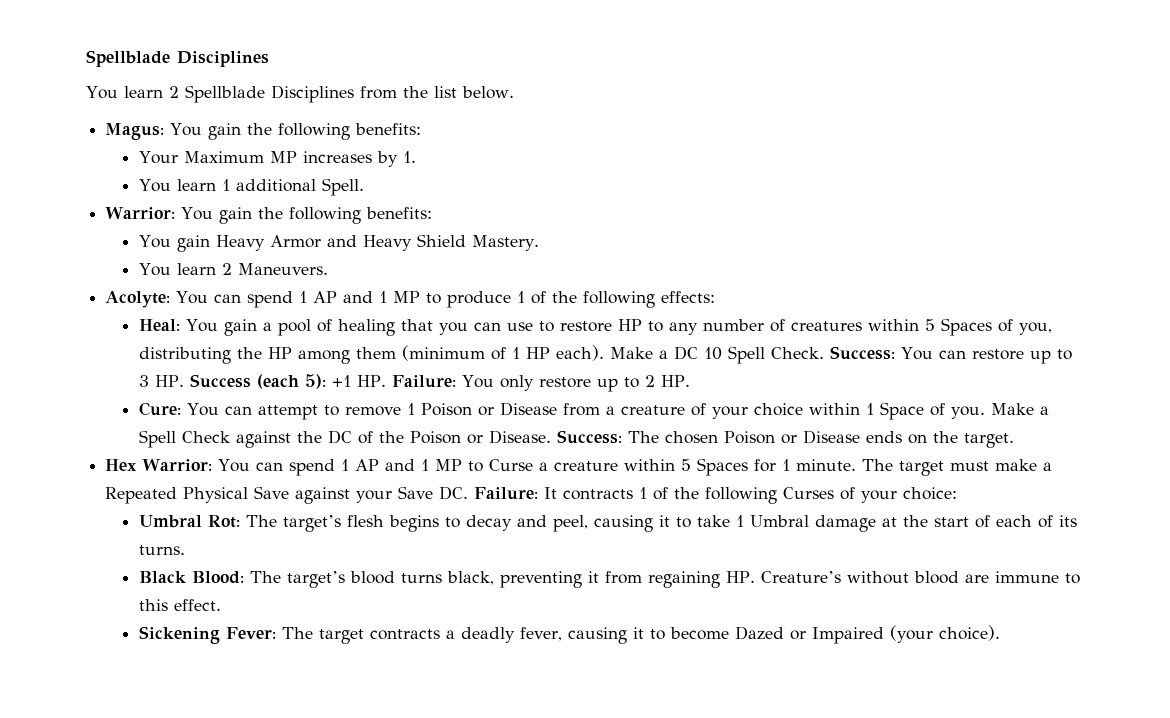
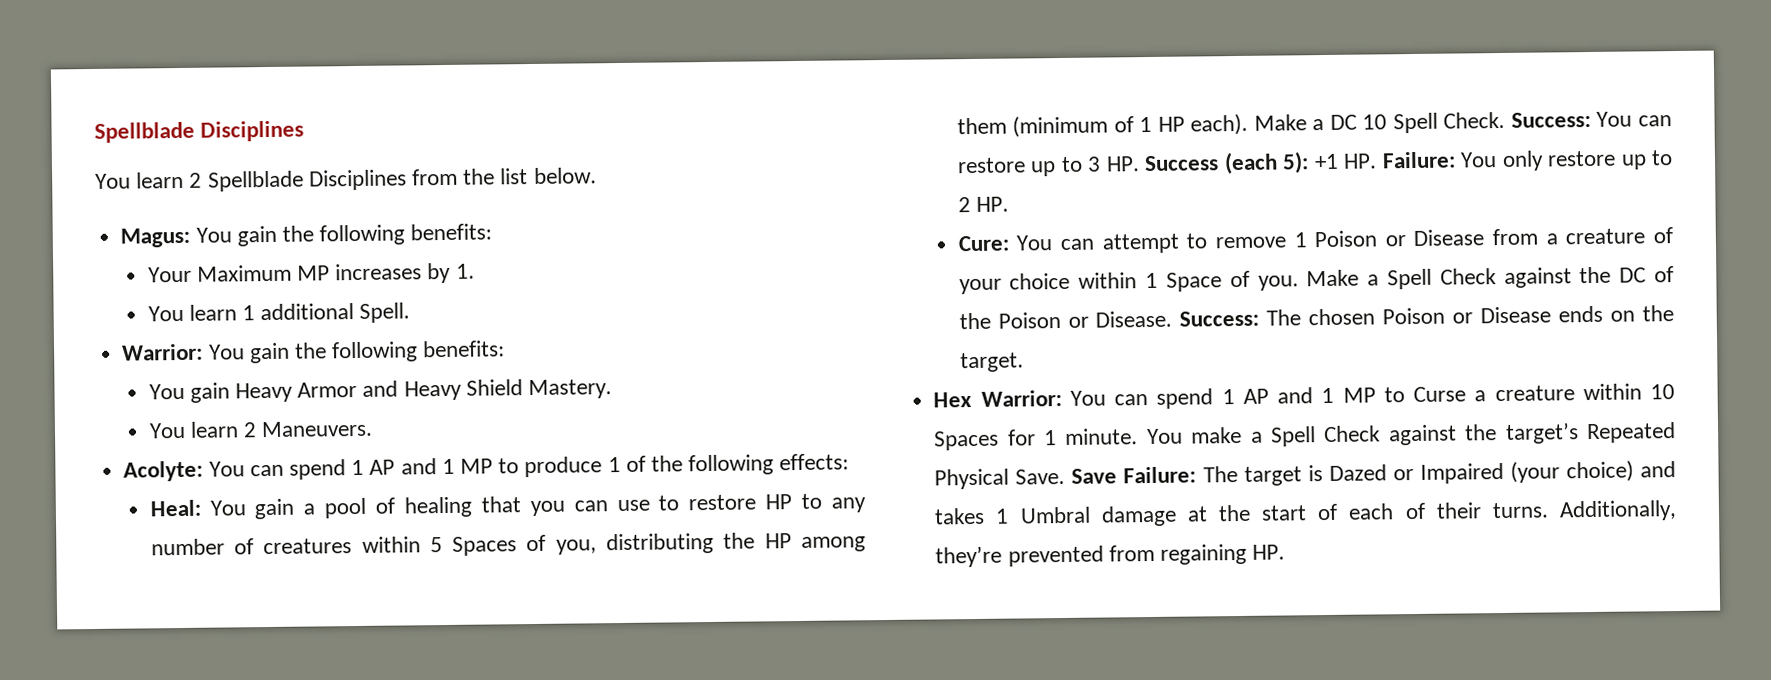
- Hex Warrior: You can spend 1 AP and 1 MP to Curse a creature within 5 Spaces for 1 minute.
+ Hex Warrior: You can spend 1 AP and 1 MP to Curse a creature within 10 Spaces for 1 minute.
- The target must make a Repeated Physical Save against your Save DC. Failure: It contracts 1 of the following Curses of your choice:
- Umbral Rot: The target’s flesh begins to decay and peel, causing it to take 1 Umbral damage at the start of each of its turns.
- Black Blood: The target’s blood turns black, preventing it from regaining HP. Creature’s without blood are immune to this effect.
- Sickening Fever: The target contracts a deadly fever, causing it to become Dazed or Impaired (your choice).
+ You make a Spell Check against the target’s Repeated Physical Save. Save Failure: The target is Dazed or Impaired (your choice) and takes 1 Umbral damage at the start of each of their turns. Additionally, they’re prevented from regaining HP.

